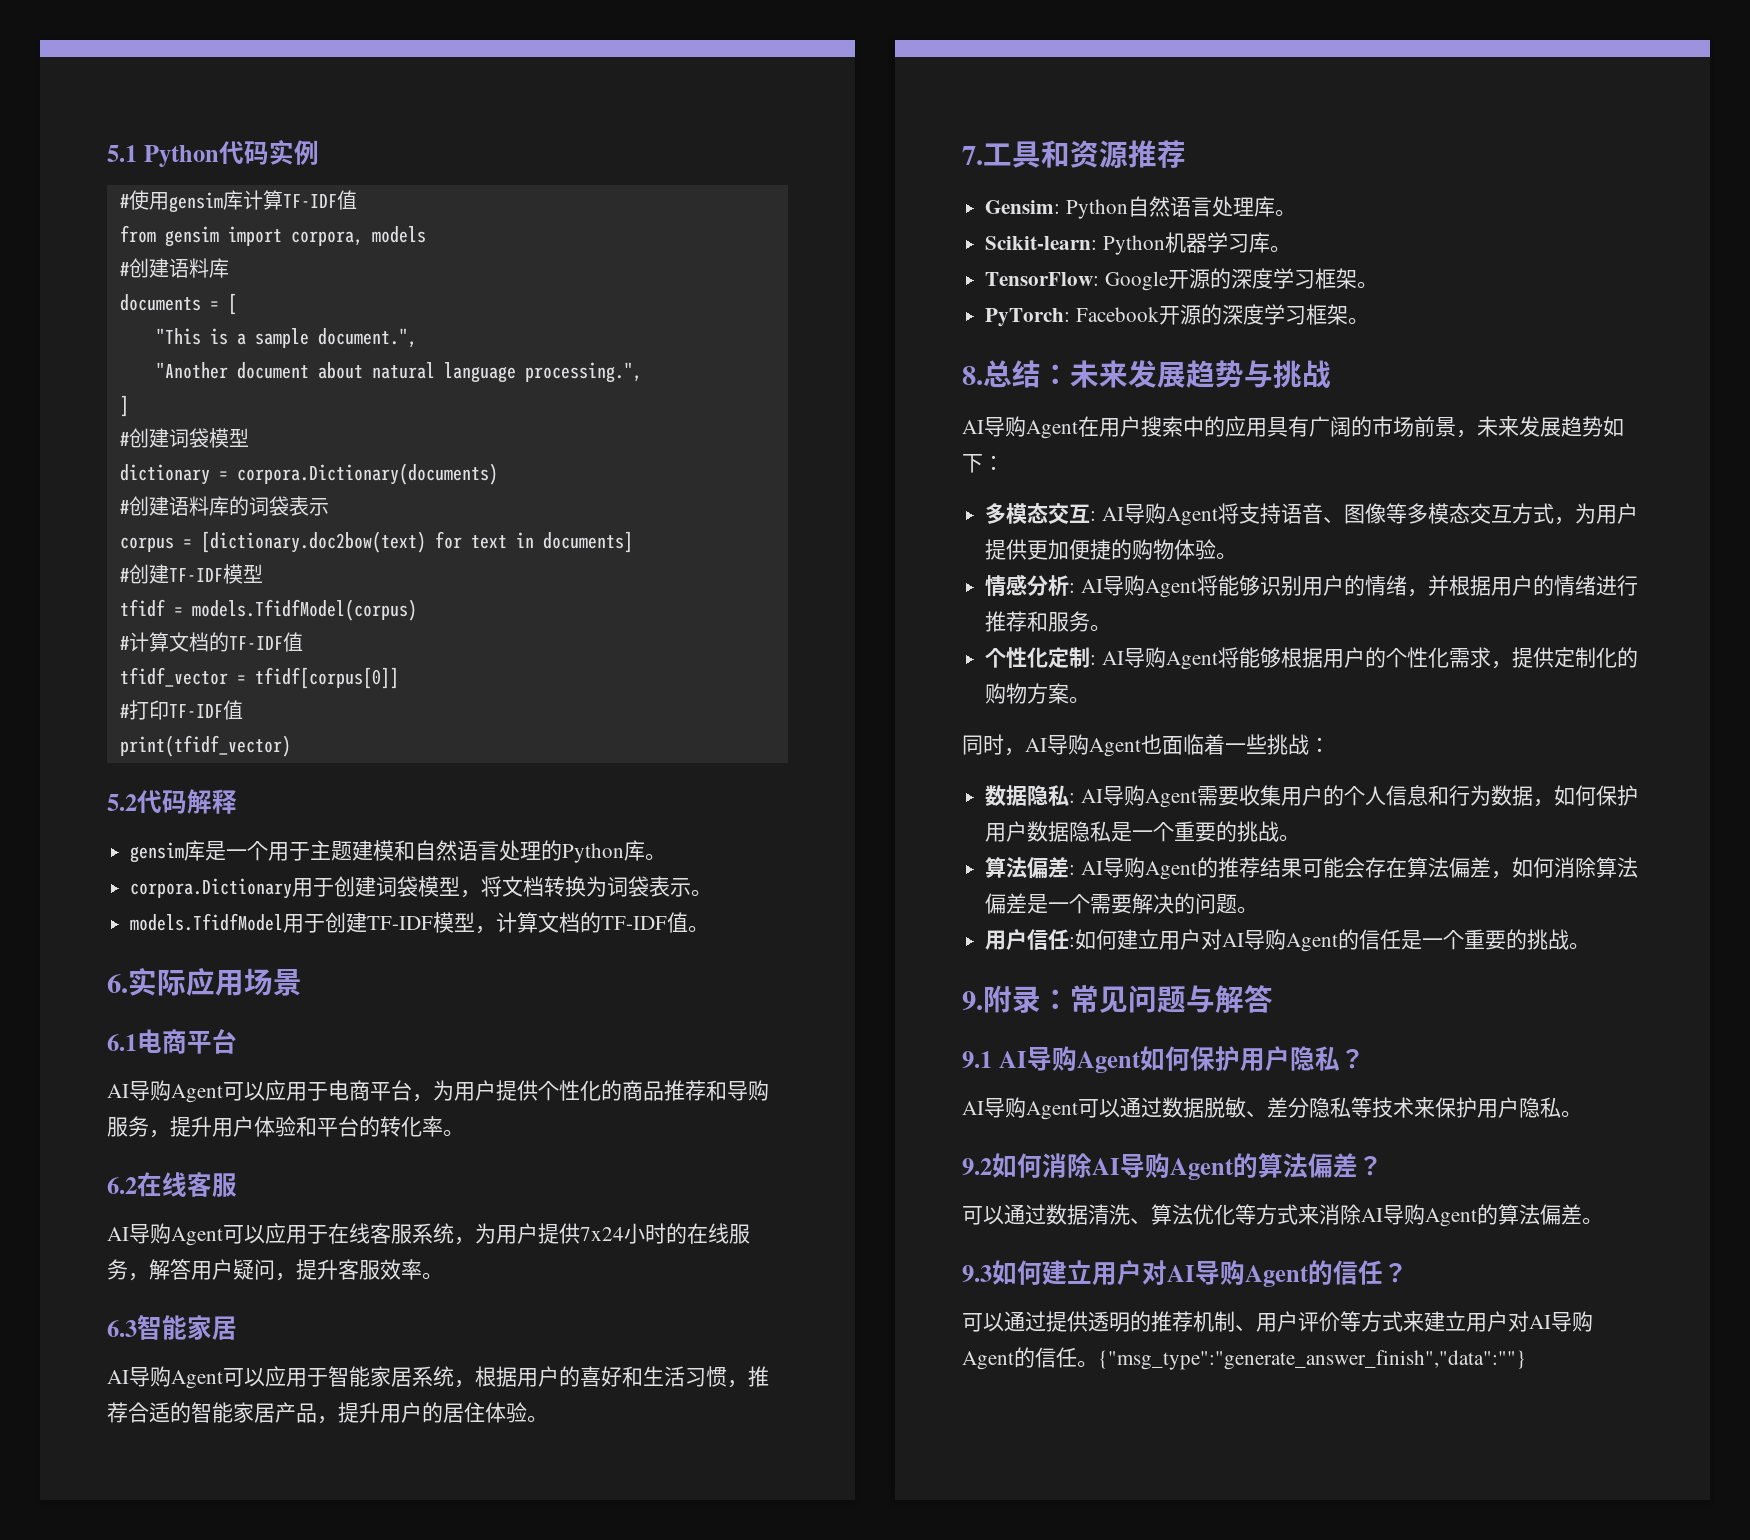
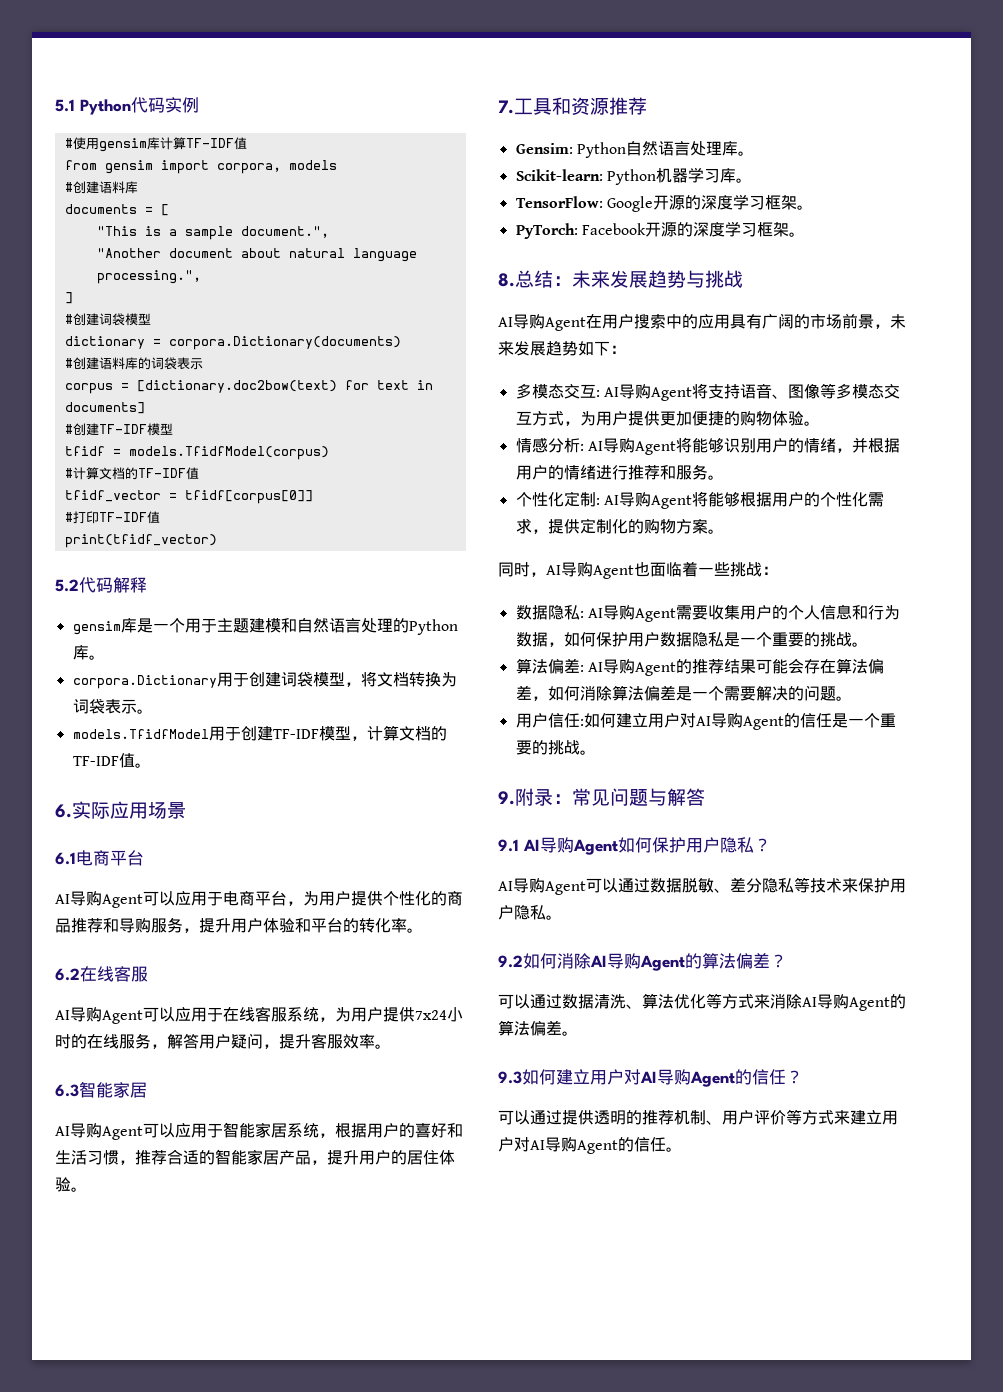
- {"msg_type":"generate_answer_finish","data":""}

